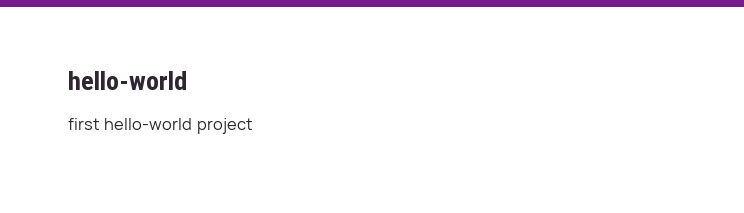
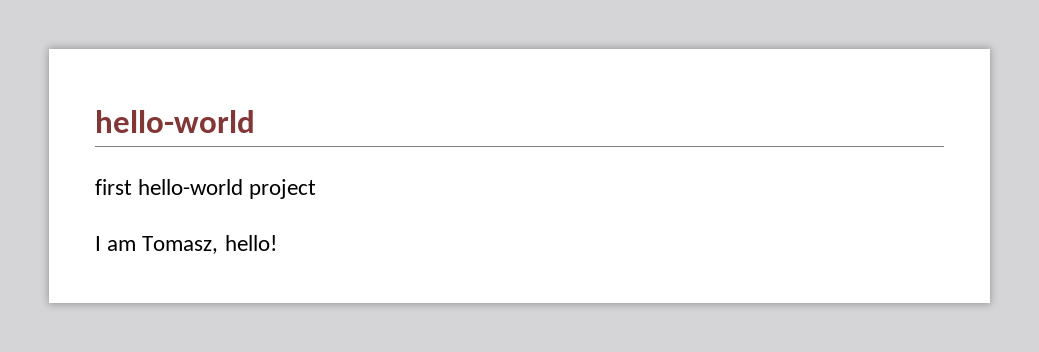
+ I am Tomasz, hello!

